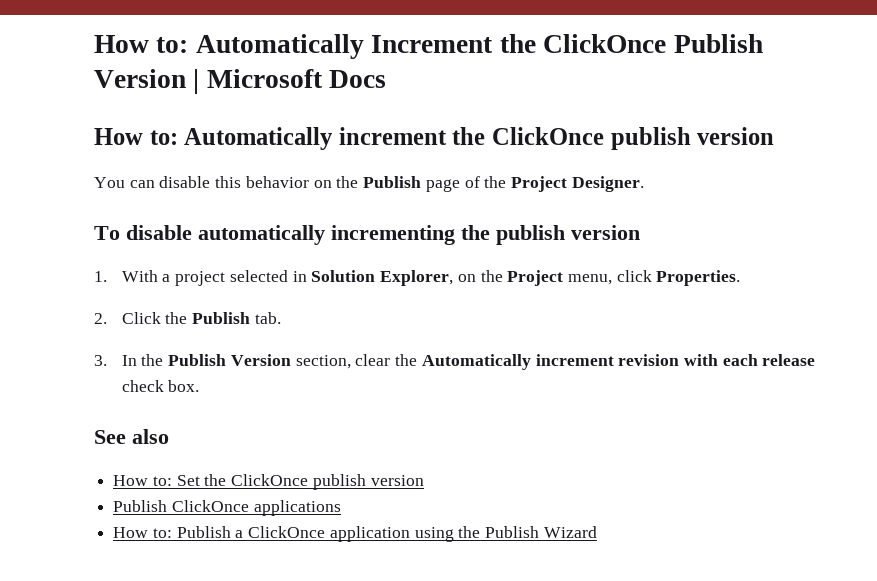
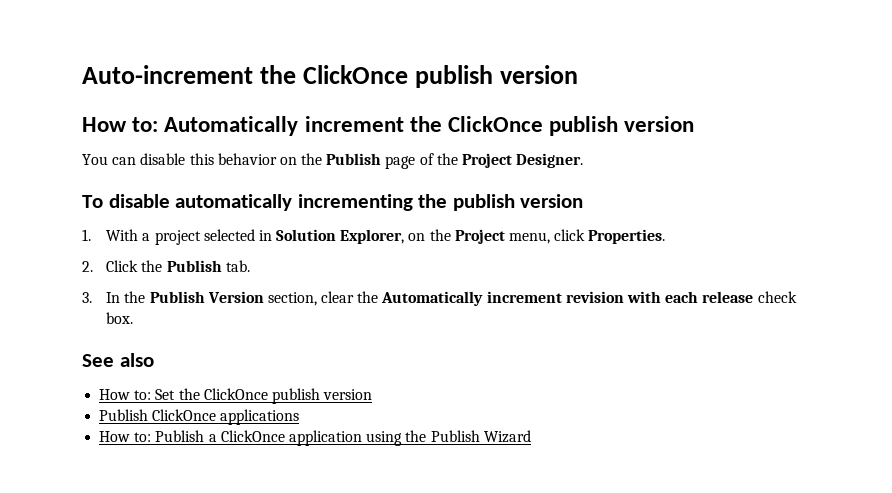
- How to: Automatically Increment the ClickOnce Publish Version | Microsoft Docs
+ Auto-increment the ClickOnce publish version

